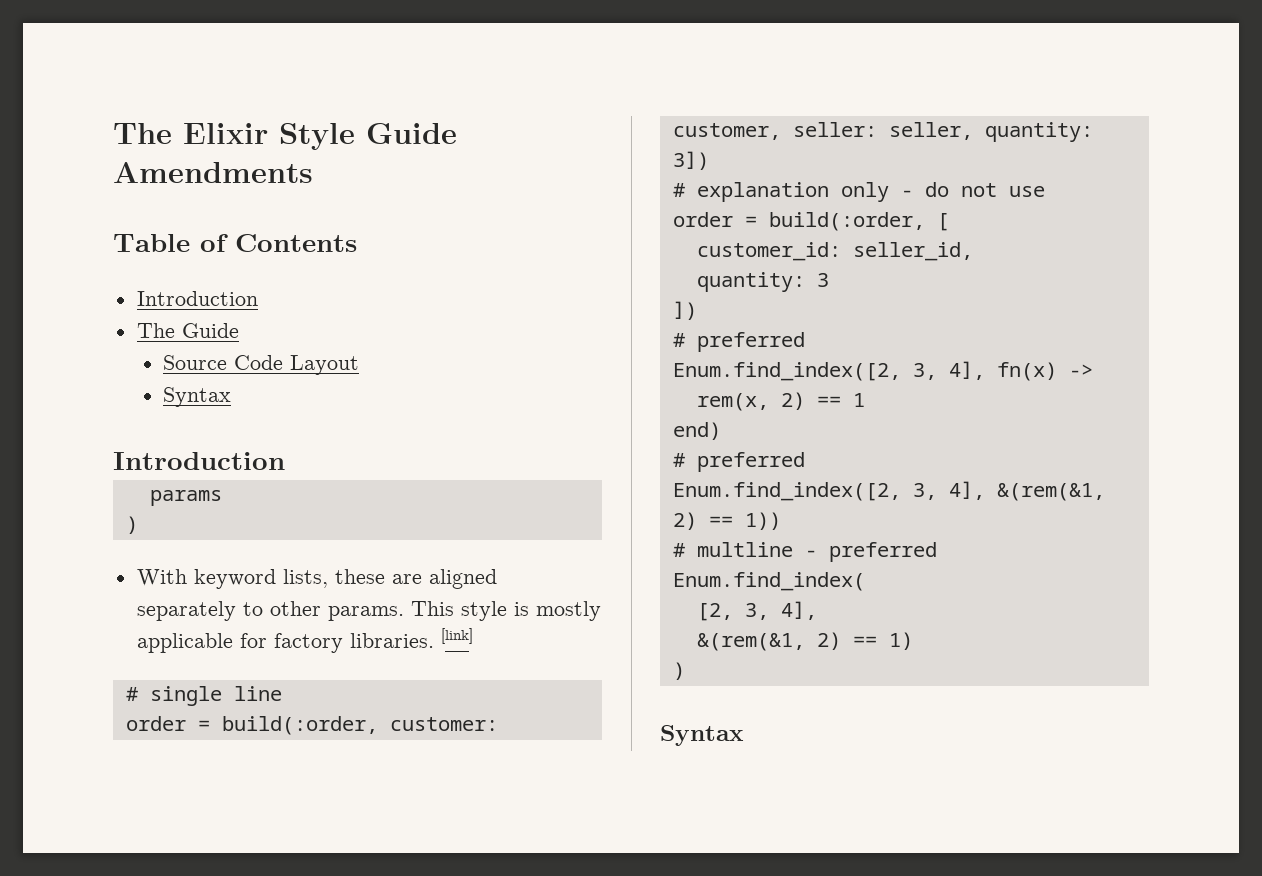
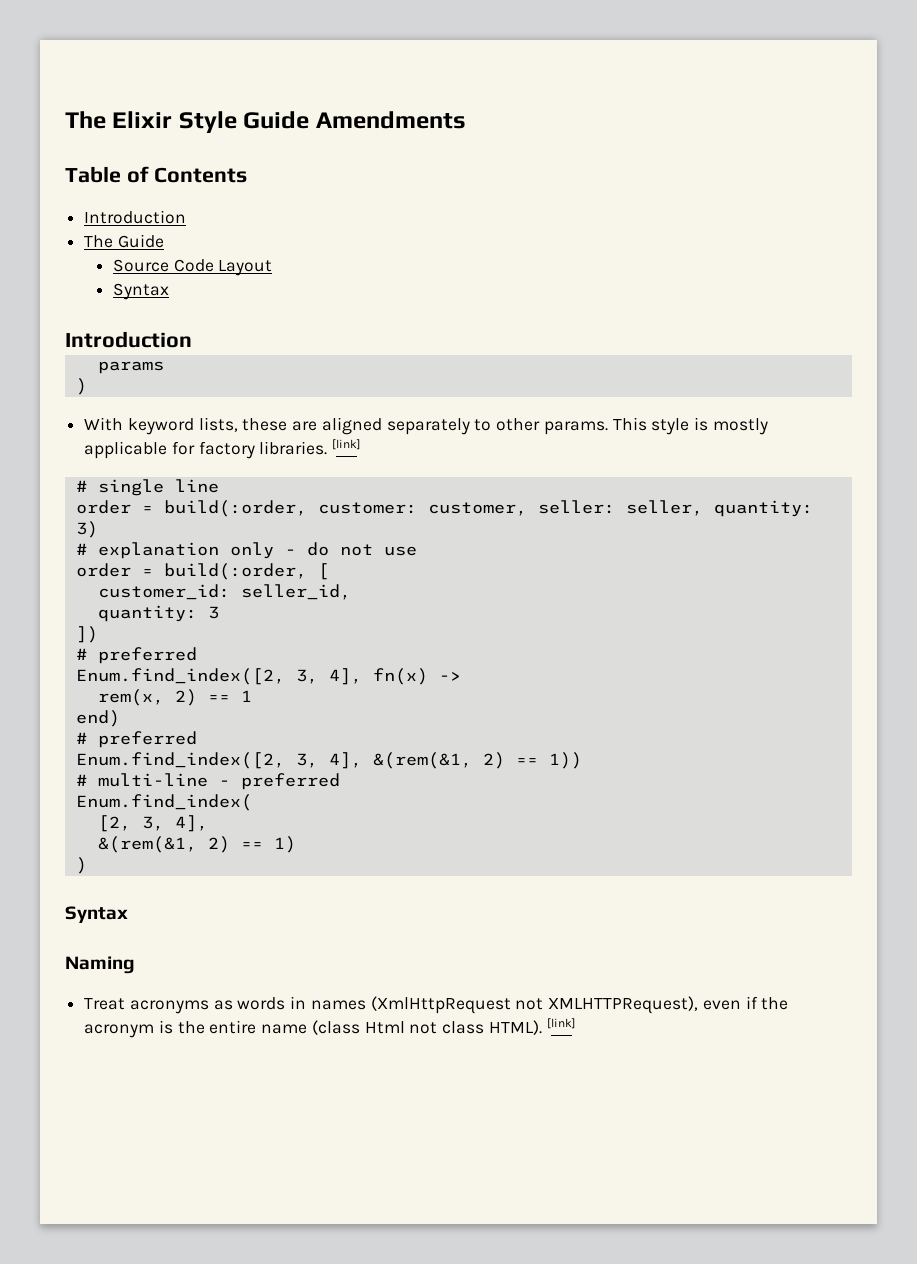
- order = build(:order, customer: customer, seller: seller, quantity: 3])
+ order = build(:order, customer: customer, seller: seller, quantity: 3)
- # multline - preferred
+ # multi-line - preferred
+ Naming
+ Treat acronyms as words in names (XmlHttpRequest not XMLHTTPRequest), even if the acronym is the entire name (class Html not class HTML). [link]

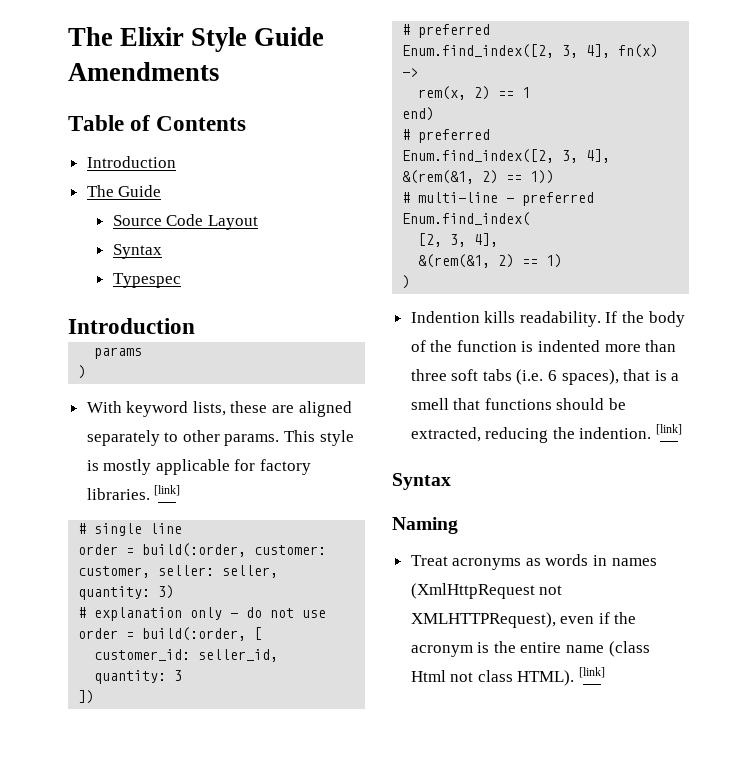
+ Typespec
+ Indention kills readability. If the body of the function is indented more than three soft tabs (i.e. 6 spaces), that is a smell that functions should be extracted, reducing the indention. [link]

